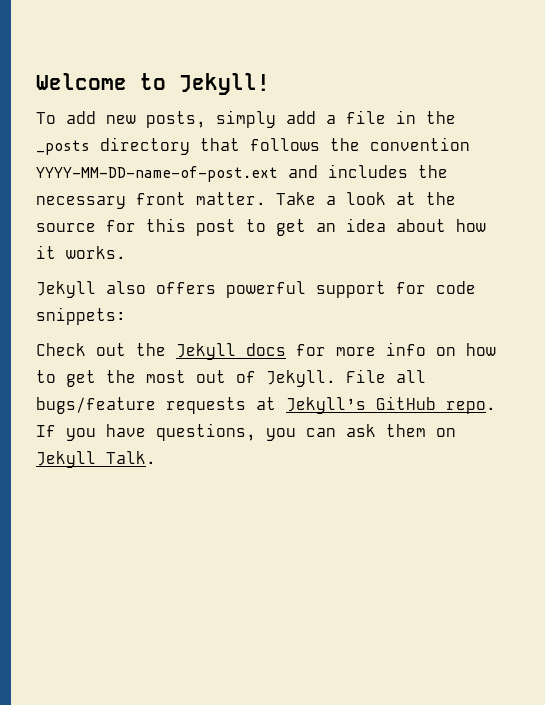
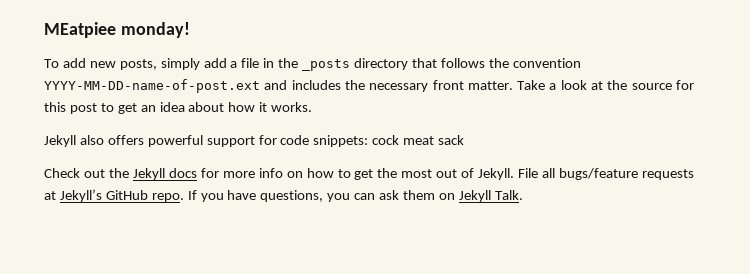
- Welcome to Jekyll!
+ MEatpiee monday!
- Jekyll also offers powerful support for code snippets:
+ Jekyll also offers powerful support for code snippets: cock meat sack

